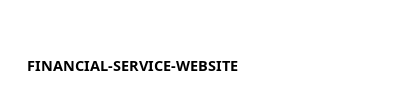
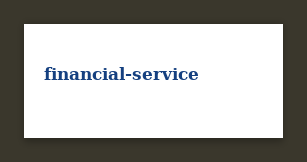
- FINANCIAL-SERVICE-WEBSITE
+ financial-service

